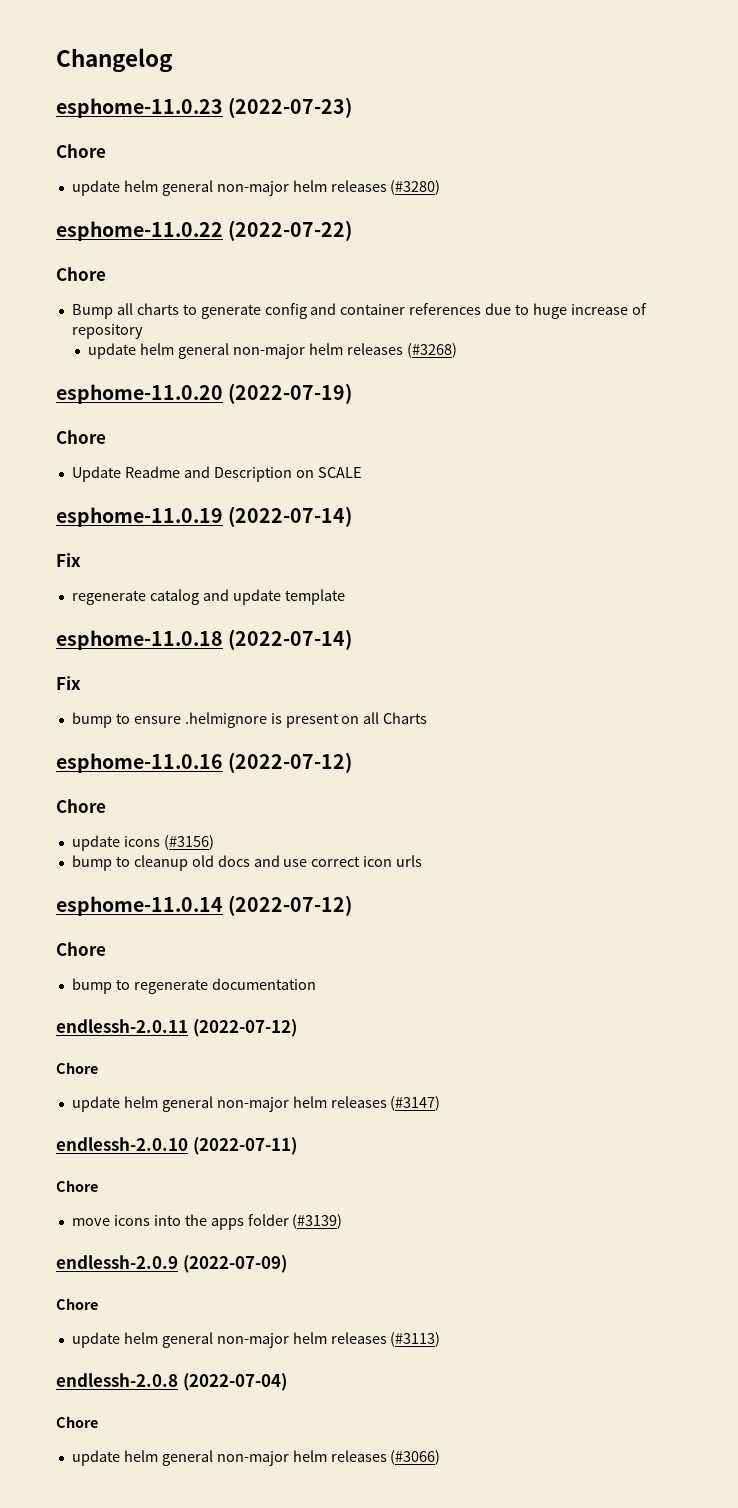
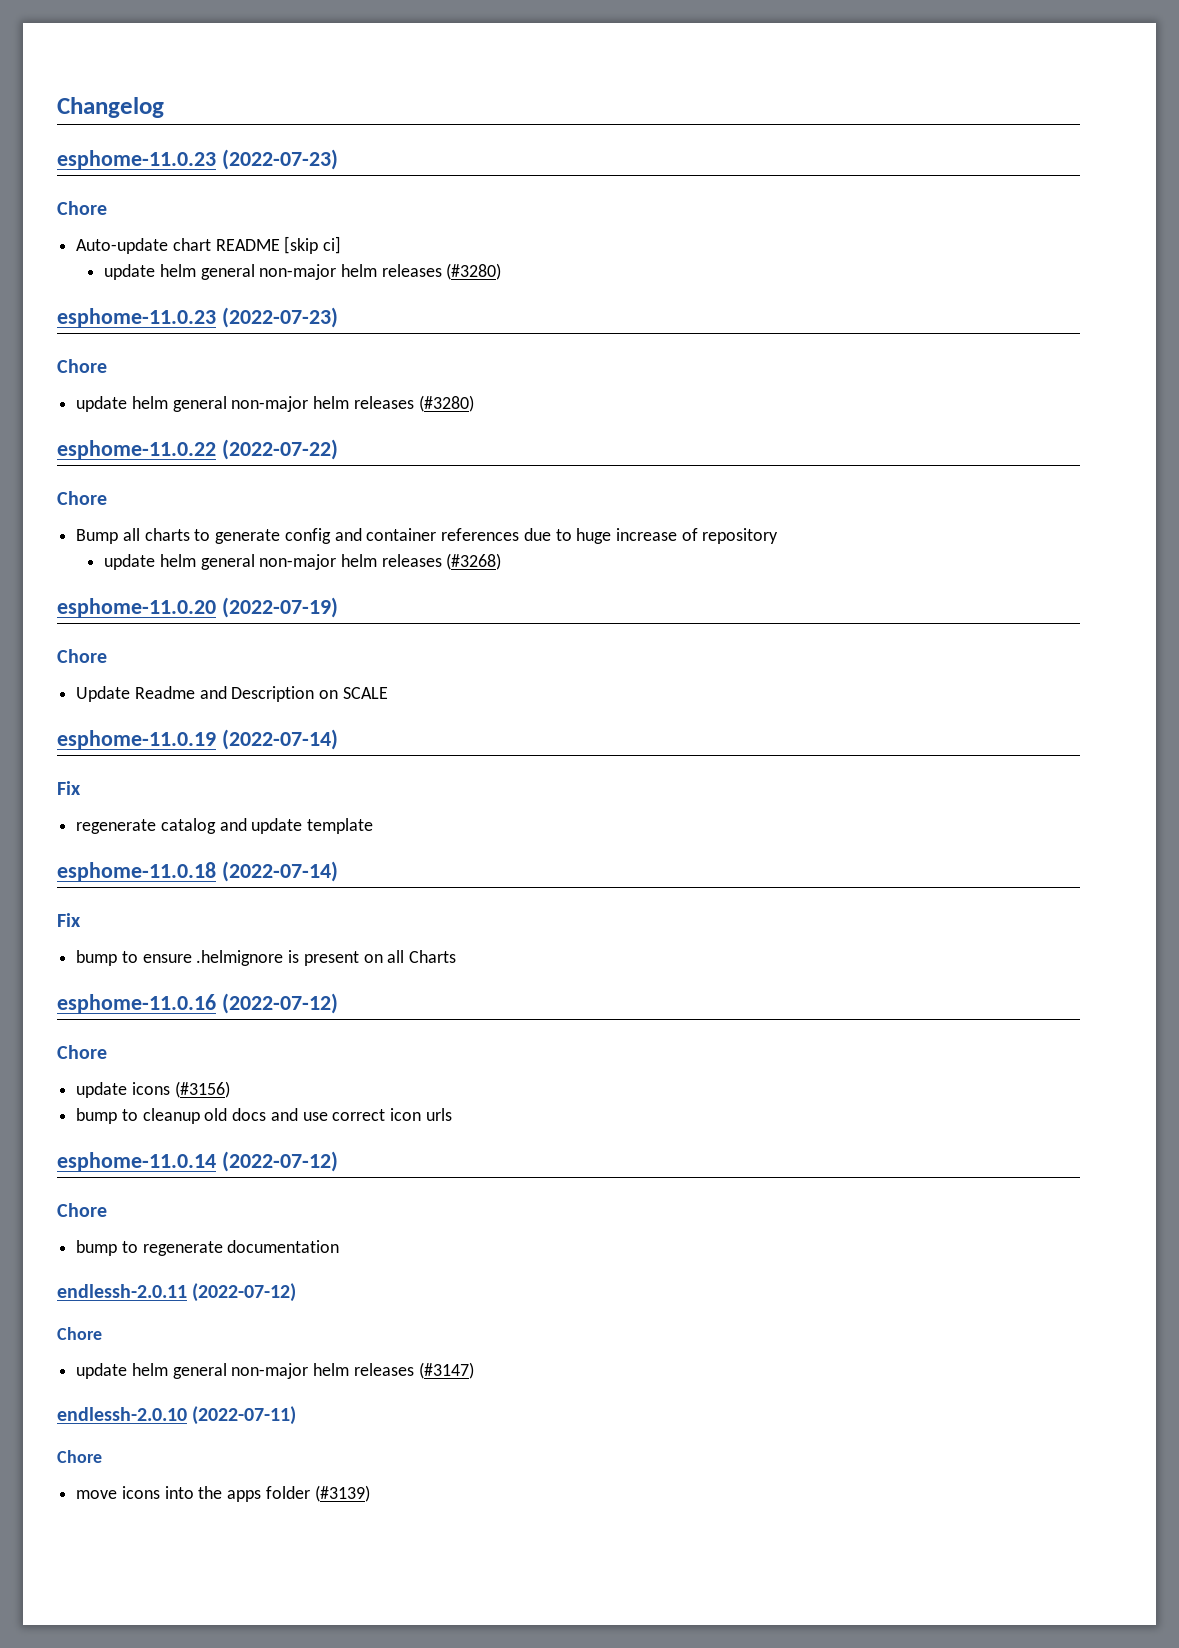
+ Auto-update chart README [skip ci]
+ update helm general non-major helm releases (#3280)
+ esphome-11.0.23 (2022-07-23)
+ Chore
- endlessh-2.0.9 (2022-07-09)
- Chore
- update helm general non-major helm releases (#3113)
- endlessh-2.0.8 (2022-07-04)
- Chore
- update helm general non-major helm releases (#3066)

